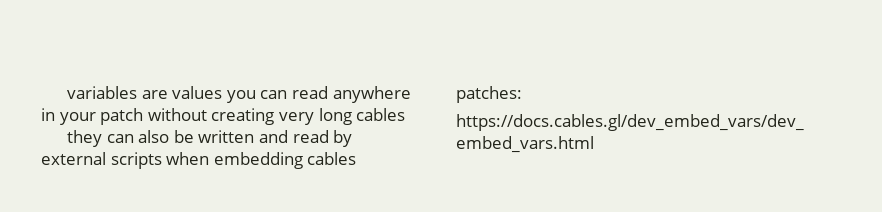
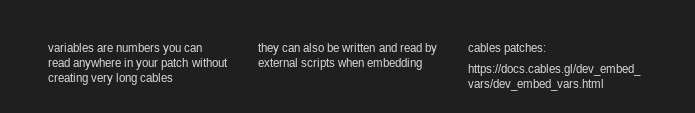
- variables are values you can read anywhere in your patch without creating very long cables
+ variables are numbers you can read anywhere in your patch without creating very long cables

